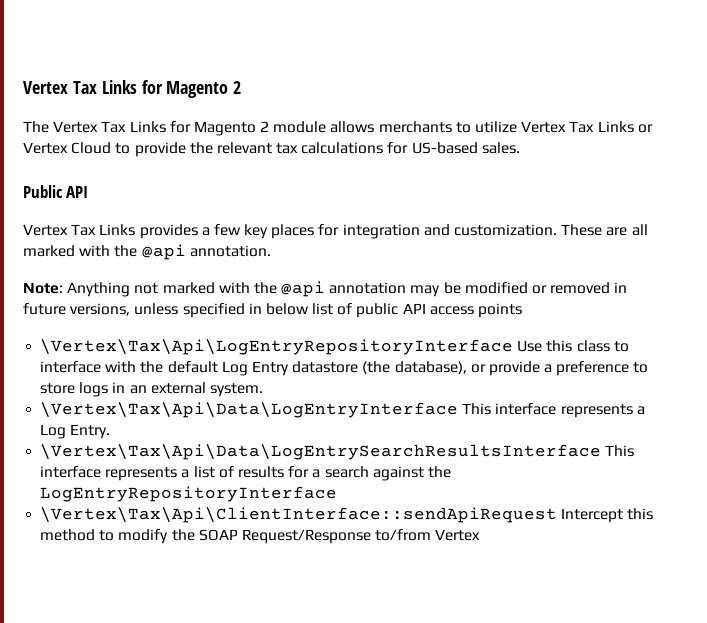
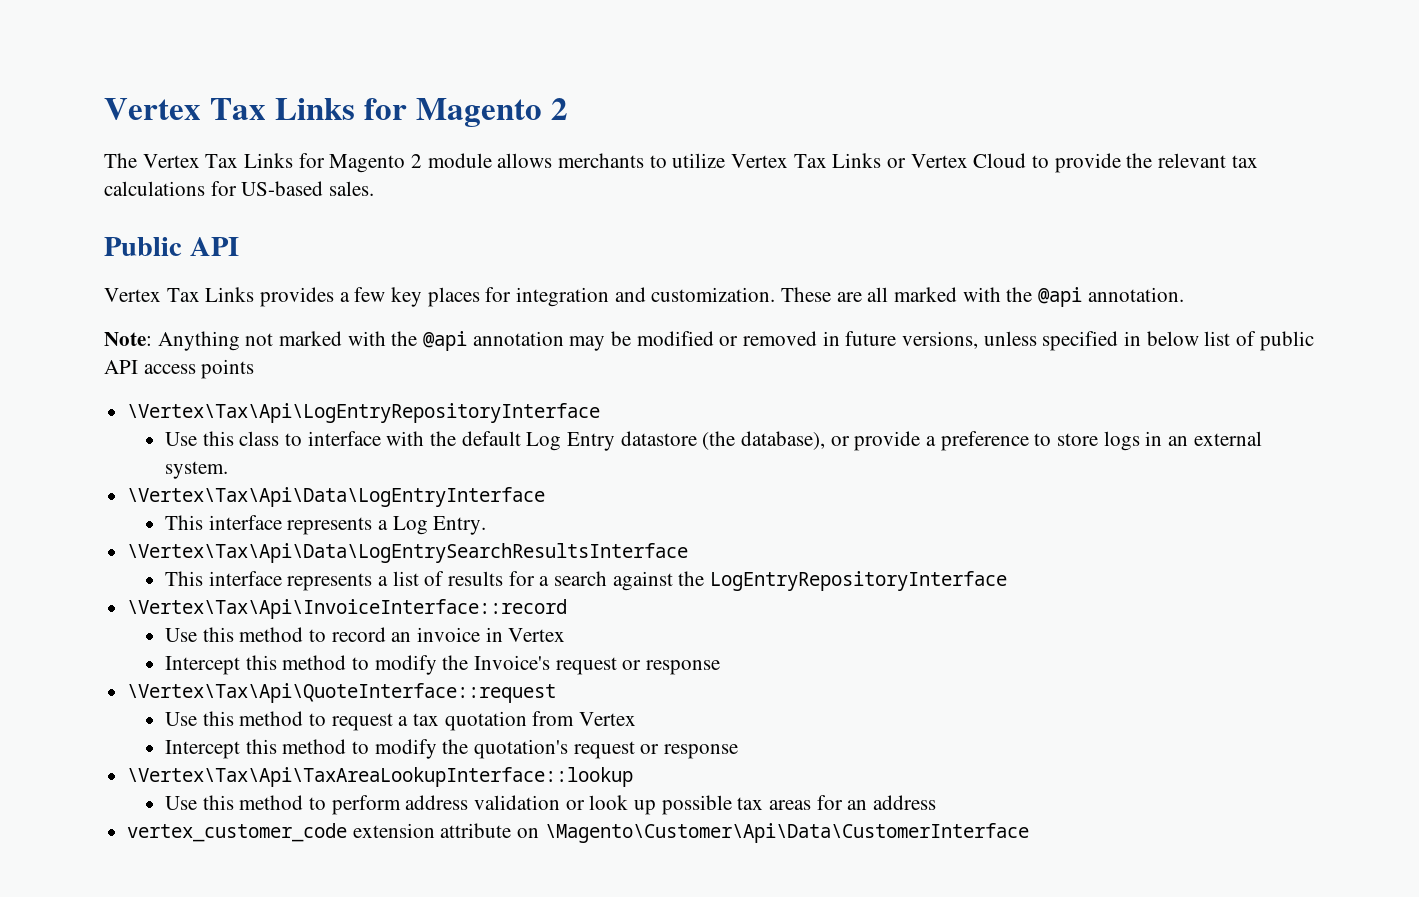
- \Vertex\Tax\Api\LogEntryRepositoryInterface Use this class to interface with the default Log Entry datastore (the database), or provide a preference to store logs in an external system.
+ \Vertex\Tax\Api\LogEntryRepositoryInterface
+ Use this class to interface with the default Log Entry datastore (the database), or provide a preference to store logs in an external system.
- \Vertex\Tax\Api\Data\LogEntryInterface This interface represents a Log Entry.
+ \Vertex\Tax\Api\Data\LogEntryInterface
+ This interface represents a Log Entry.
- \Vertex\Tax\Api\Data\LogEntrySearchResultsInterface This interface represents a list of results for a search against the LogEntryRepositoryInterface
+ \Vertex\Tax\Api\Data\LogEntrySearchResultsInterface
+ This interface represents a list of results for a search against the LogEntryRepositoryInterface
- \Vertex\Tax\Api\ClientInterface::sendApiRequest Intercept this method to modify the SOAP Request/Response to/from Vertex
+ \Vertex\Tax\Api\InvoiceInterface::record
+ Use this method to record an invoice in Vertex
+ Intercept this method to modify the Invoice's request or response
+ \Vertex\Tax\Api\QuoteInterface::request
+ Use this method to request a tax quotation from Vertex
+ Intercept this method to modify the quotation's request or response
+ \Vertex\Tax\Api\TaxAreaLookupInterface::lookup
+ Use this method to perform address validation or look up possible tax areas for an address
+ vertex_customer_code extension attribute on \Magento\Customer\Api\Data\CustomerInterface

